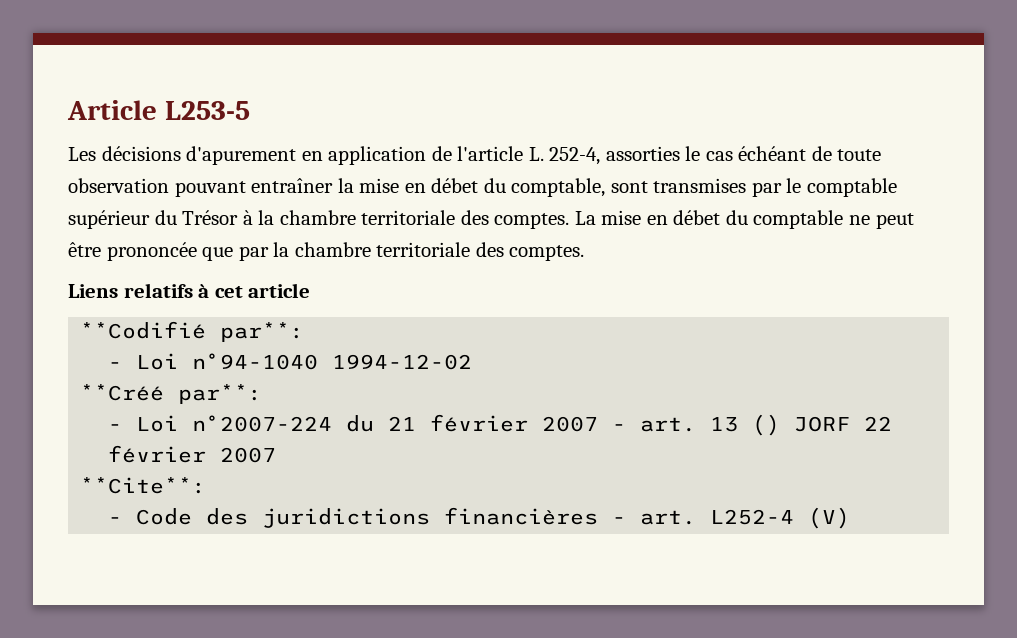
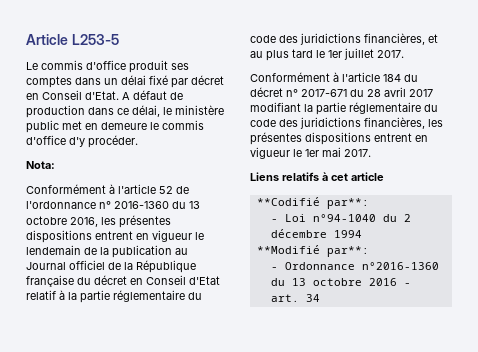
- Les décisions d'apurement en application de l'article L. 252-4, assorties le cas échéant de toute observation pouvant entraîner la mise en débet du comptable, sont transmises par le comptable supérieur du Trésor à la chambre territoriale des comptes. La mise en débet du comptable ne peut être prononcée que par la chambre territoriale des comptes.
+ Le commis d'office produit ses comptes dans un délai fixé par décret en Conseil d'Etat. A défaut de production dans ce délai, le ministère public met en demeure le commis d'office d'y procéder.
+ Nota:
+ Conformément à l'article 52 de l'ordonnance n° 2016-1360 du 13 octobre 2016, les présentes dispositions entrent en vigueur le lendemain de la publication au Journal officiel de la République française du décret en Conseil d'Etat relatif à la partie réglementaire du code des juridictions financières, et au plus tard le 1er juillet 2017.
+ Conformément à l'article 184 du décret n° 2017-671 du 28 avril 2017 modifiant la partie réglementaire du code des juridictions financières, les présentes dispositions entrent en vigueur le 1er mai 2017.
- - Loi n°94-1040 1994-12-02
- **Créé par**:
- - Loi n°2007-224 du 21 février 2007 - art. 13 () JORF 22 février 2007
- **Cite**:
- - Code des juridictions financières - art. L252-4 (V)
+ - Loi n°94-1040 du 2 décembre 1994
+ **Modifié par**:
+ - Ordonnance n°2016-1360 du 13 octobre 2016 - art. 34

